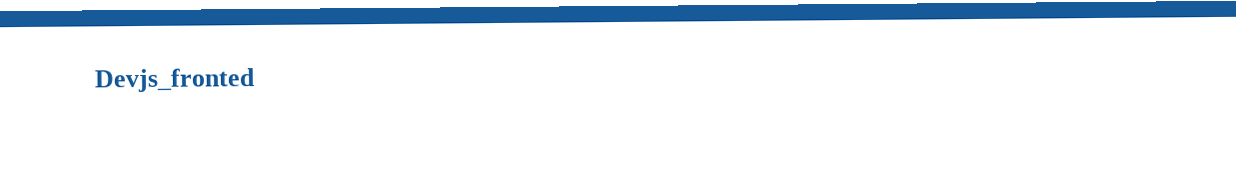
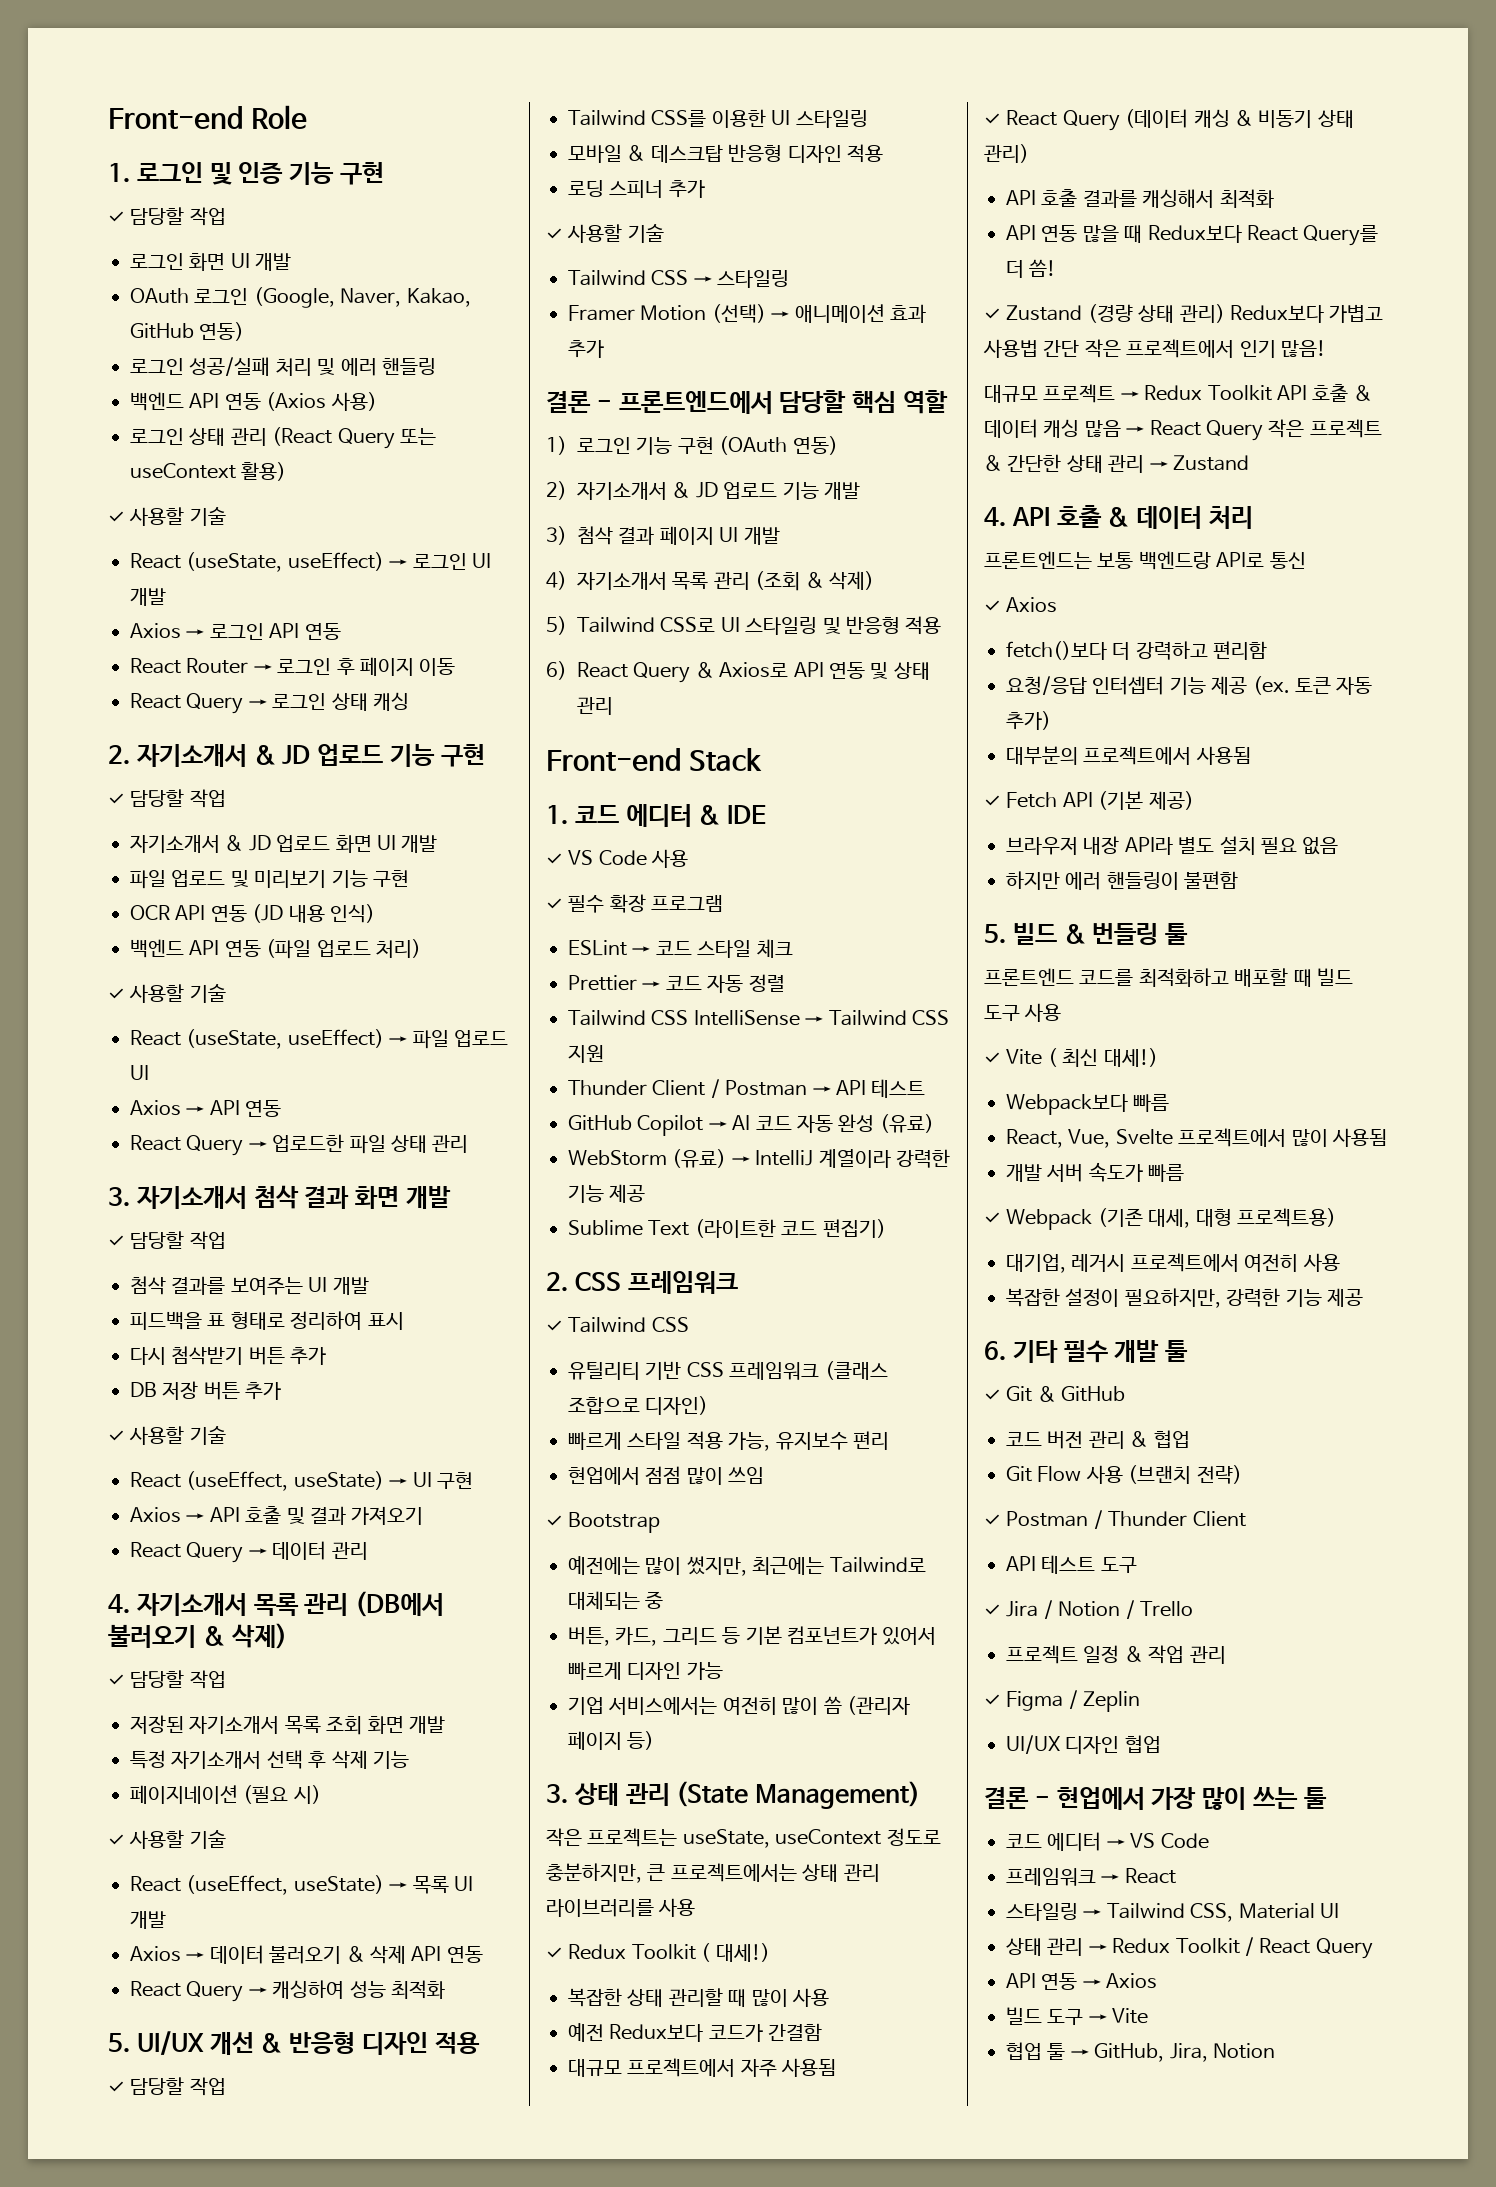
- Devjs_fronted
+ Front-end Role
+ 1. 로그인 및 인증 기능 구현
+ ✓ 담당할 작업
+ 로그인 화면 UI 개발
+ OAuth 로그인 (Google, Naver, Kakao, GitHub 연동)
+ 로그인 성공/실패 처리 및 에러 핸들링
+ 백엔드 API 연동 (Axios 사용)
+ 로그인 상태 관리 (React Query 또는 useContext 활용)
+ ✓ 사용할 기술
+ React (useState, useEffect) → 로그인 UI 개발
+ Axios → 로그인 API 연동
+ React Router → 로그인 후 페이지 이동
+ React Query → 로그인 상태 캐싱
+ 2. 자기소개서 & JD 업로드 기능 구현
+ ✓ 담당할 작업
+ 자기소개서 & JD 업로드 화면 UI 개발
+ 파일 업로드 및 미리보기 기능 구현
+ OCR API 연동 (JD 내용 인식)
+ 백엔드 API 연동 (파일 업로드 처리)
+ ✓ 사용할 기술
+ React (useState, useEffect) → 파일 업로드 UI
+ Axios → API 연동
+ React Query → 업로드한 파일 상태 관리
+ 3. 자기소개서 첨삭 결과 화면 개발
+ ✓ 담당할 작업
+ 첨삭 결과를 보여주는 UI 개발
+ 피드백을 표 형태로 정리하여 표시
+ 다시 첨삭받기 버튼 추가
+ DB 저장 버튼 추가
+ ✓ 사용할 기술
+ React (useEffect, useState) → UI 구현
+ Axios → API 호출 및 결과 가져오기
+ React Query → 데이터 관리
+ 4. 자기소개서 목록 관리 (DB에서 불러오기 & 삭제)
+ ✓ 담당할 작업
+ 저장된 자기소개서 목록 조회 화면 개발
+ 특정 자기소개서 선택 후 삭제 기능
+ 페이지네이션 (필요 시)
+ ✓ 사용할 기술
+ React (useEffect, useState) → 목록 UI 개발
+ Axios → 데이터 불러오기 & 삭제 API 연동
+ React Query → 캐싱하여 성능 최적화
+ 5. UI/UX 개선 & 반응형 디자인 적용
+ ✓ 담당할 작업
+ Tailwind CSS를 이용한 UI 스타일링
+ 모바일 & 데스크탑 반응형 디자인 적용
+ 로딩 스피너 추가
+ ✓ 사용할 기술
+ Tailwind CSS → 스타일링
+ Framer Motion (선택) → 애니메이션 효과 추가
+ 결론 - 프론트엔드에서 담당할 핵심 역할
+ 1) 로그인 기능 구현 (OAuth 연동)
+ 2) 자기소개서 & JD 업로드 기능 개발
+ 3) 첨삭 결과 페이지 UI 개발
+ 4) 자기소개서 목록 관리 (조회 & 삭제)
+ 5) Tailwind CSS로 UI 스타일링 및 반응형 적용
+ 6) React Query & Axios로 API 연동 및 상태 관리
+ Front-end Stack
+ 1. 코드 에디터 & IDE
+ ✓ VS Code 사용
+ ✓ 필수 확장 프로그램
+ ESLint → 코드 스타일 체크
+ Prettier → 코드 자동 정렬
+ Tailwind CSS IntelliSense → Tailwind CSS 지원
+ Thunder Client / Postman → API 테스트
+ GitHub Copilot → AI 코드 자동 완성 (유료)
+ WebStorm (유료) → IntelliJ 계열이라 강력한 기능 제공
+ Sublime Text (라이트한 코드 편집기)
+ 2. CSS 프레임워크
+ ✓ Tailwind CSS
+ 유틸리티 기반 CSS 프레임워크 (클래스 조합으로 디자인)
+ 빠르게 스타일 적용 가능, 유지보수 편리
+ 현업에서 점점 많이 쓰임
+ ✓ Bootstrap
+ 예전에는 많이 썼지만, 최근에는 Tailwind로 대체되는 중
+ 버튼, 카드, 그리드 등 기본 컴포넌트가 있어서 빠르게 디자인 가능
+ 기업 서비스에서는 여전히 많이 씀 (관리자 페이지 등)
+ 3. 상태 관리 (State Management)
+ 작은 프로젝트는 useState, useContext 정도로 충분하지만, 큰 프로젝트에서는 상태 관리 라이브러리를 사용
+ ✓ Redux Toolkit ( 대세!)
+ 복잡한 상태 관리할 때 많이 사용
+ 예전 Redux보다 코드가 간결함
+ 대규모 프로젝트에서 자주 사용됨
+ ✓ React Query (데이터 캐싱 & 비동기 상태 관리)
+ API 호출 결과를 캐싱해서 최적화
+ API 연동 많을 때 Redux보다 React Query를 더 씀!
+ ✓ Zustand (경량 상태 관리) Redux보다 가볍고 사용법 간단 작은 프로젝트에서 인기 많음!
+ 대규모 프로젝트 → Redux Toolkit API 호출 & 데이터 캐싱 많음 → React Query 작은 프로젝트 & 간단한 상태 관리 → Zustand
+ 4. API 호출 & 데이터 처리
+ 프론트엔드는 보통 백엔드랑 API로 통신
+ ✓ Axios
+ fetch()보다 더 강력하고 편리함
+ 요청/응답 인터셉터 기능 제공 (ex. 토큰 자동 추가)
+ 대부분의 프로젝트에서 사용됨
+ ✓ Fetch API (기본 제공)
+ 브라우저 내장 API라 별도 설치 필요 없음
+ 하지만 에러 핸들링이 불편함
+ 5. 빌드 & 번들링 툴
+ 프론트엔드 코드를 최적화하고 배포할 때 빌드 도구 사용
+ ✓ Vite ( 최신 대세!)
+ Webpack보다 빠름
+ React, Vue, Svelte 프로젝트에서 많이 사용됨
+ 개발 서버 속도가 빠름
+ ✓ Webpack (기존 대세, 대형 프로젝트용)
+ 대기업, 레거시 프로젝트에서 여전히 사용
+ 복잡한 설정이 필요하지만, 강력한 기능 제공
+ 6. 기타 필수 개발 툴
+ ✓ Git & GitHub
+ 코드 버전 관리 & 협업
+ Git Flow 사용 (브랜치 전략)
+ ✓ Postman / Thunder Client
+ API 테스트 도구
+ ✓ Jira / Notion / Trello
+ 프로젝트 일정 & 작업 관리
+ ✓ Figma / Zeplin
+ UI/UX 디자인 협업
+ 결론 - 현업에서 가장 많이 쓰는 툴
+ 코드 에디터 → VS Code
+ 프레임워크 → React
+ 스타일링 → Tailwind CSS, Material UI
+ 상태 관리 → Redux Toolkit / React Query
+ API 연동 → Axios
+ 빌드 도구 → Vite
+ 협업 툴 → GitHub, Jira, Notion

